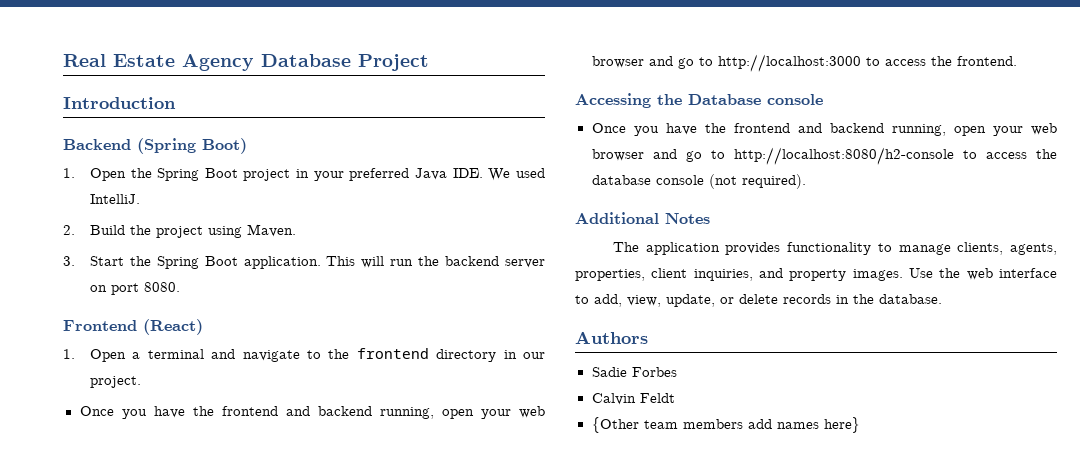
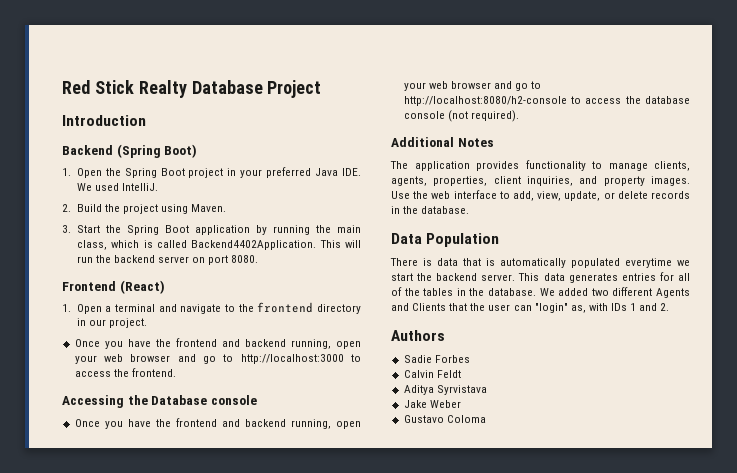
- Real Estate Agency Database Project
+ Red Stick Realty Database Project
- 3. Start the Spring Boot application.
+ 3. Start the Spring Boot application by running the main class, which is called Backend4402Application.
+ Data Population
+ There is data that is automatically populated everytime we start the backend server. This data generates entries for all of the tables in the database. We added two different Agents and Clients that the user can "login" as, with IDs 1 and 2.
- {Other team members add names here}
+ Aditya Syrvistava
+ Jake Weber
+ Gustavo Coloma

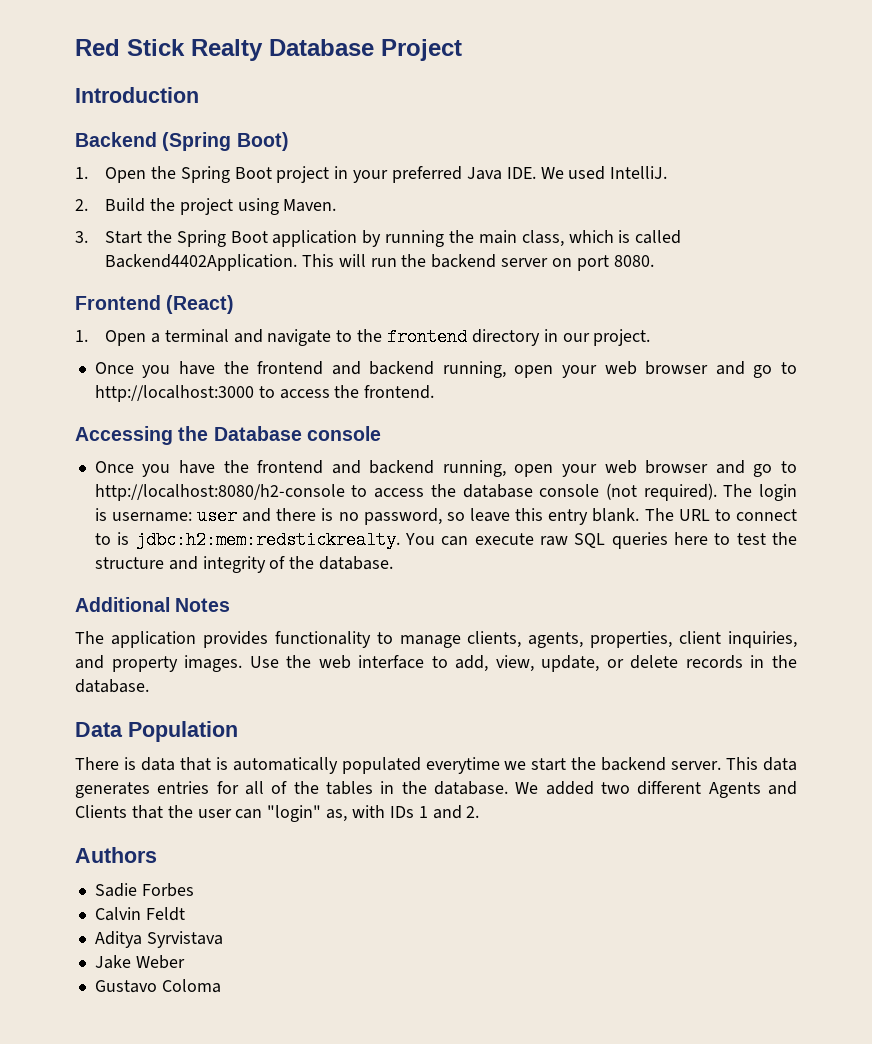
+ The login is username: user and there is no password, so leave this entry blank. The URL to connect to is jdbc:h2:mem:redstickrealty. You can execute raw SQL queries here to test the structure and integrity of the database.

